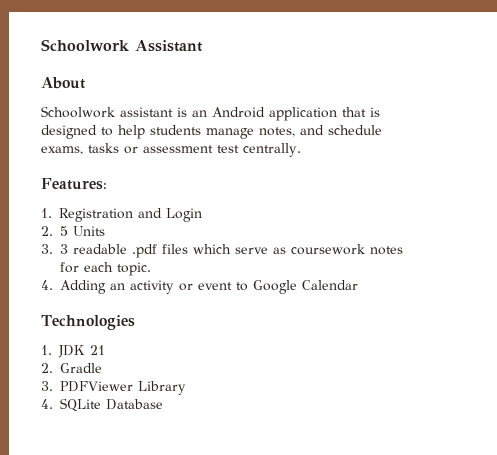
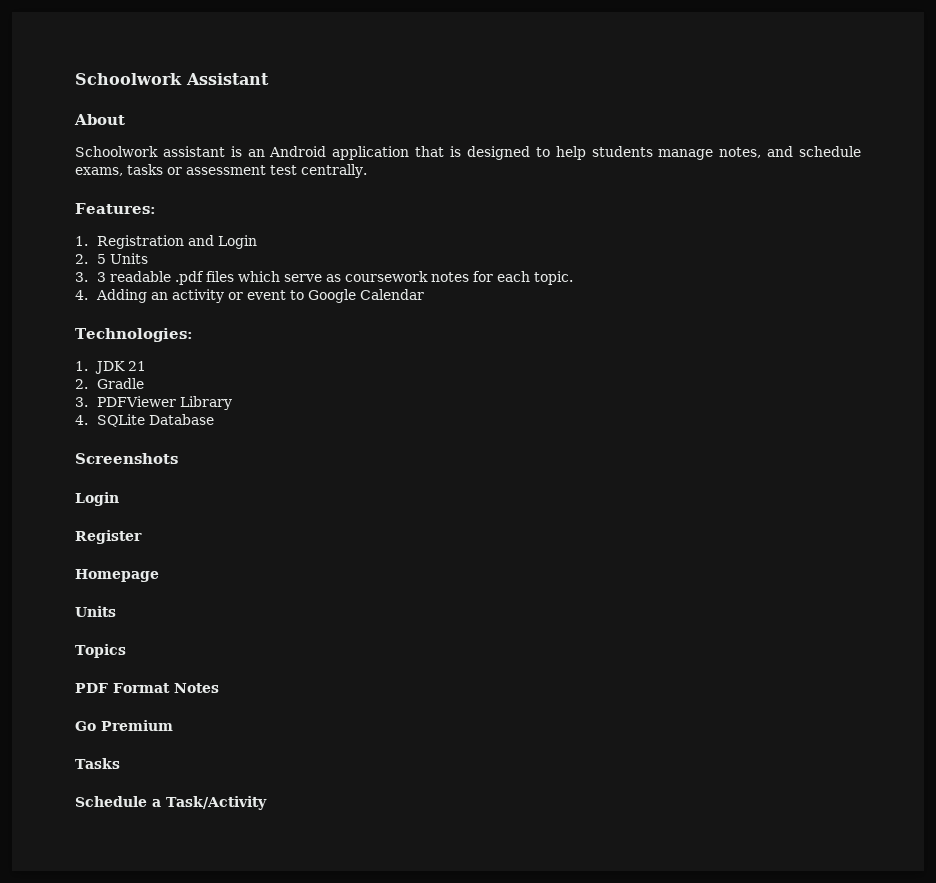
- Technologies
+ Technologies:
+ Screenshots
+ Login
+ Register
+ Homepage
+ Units
+ Topics
+ PDF Format Notes
+ Go Premium
+ Tasks
+ Schedule a Task/Activity

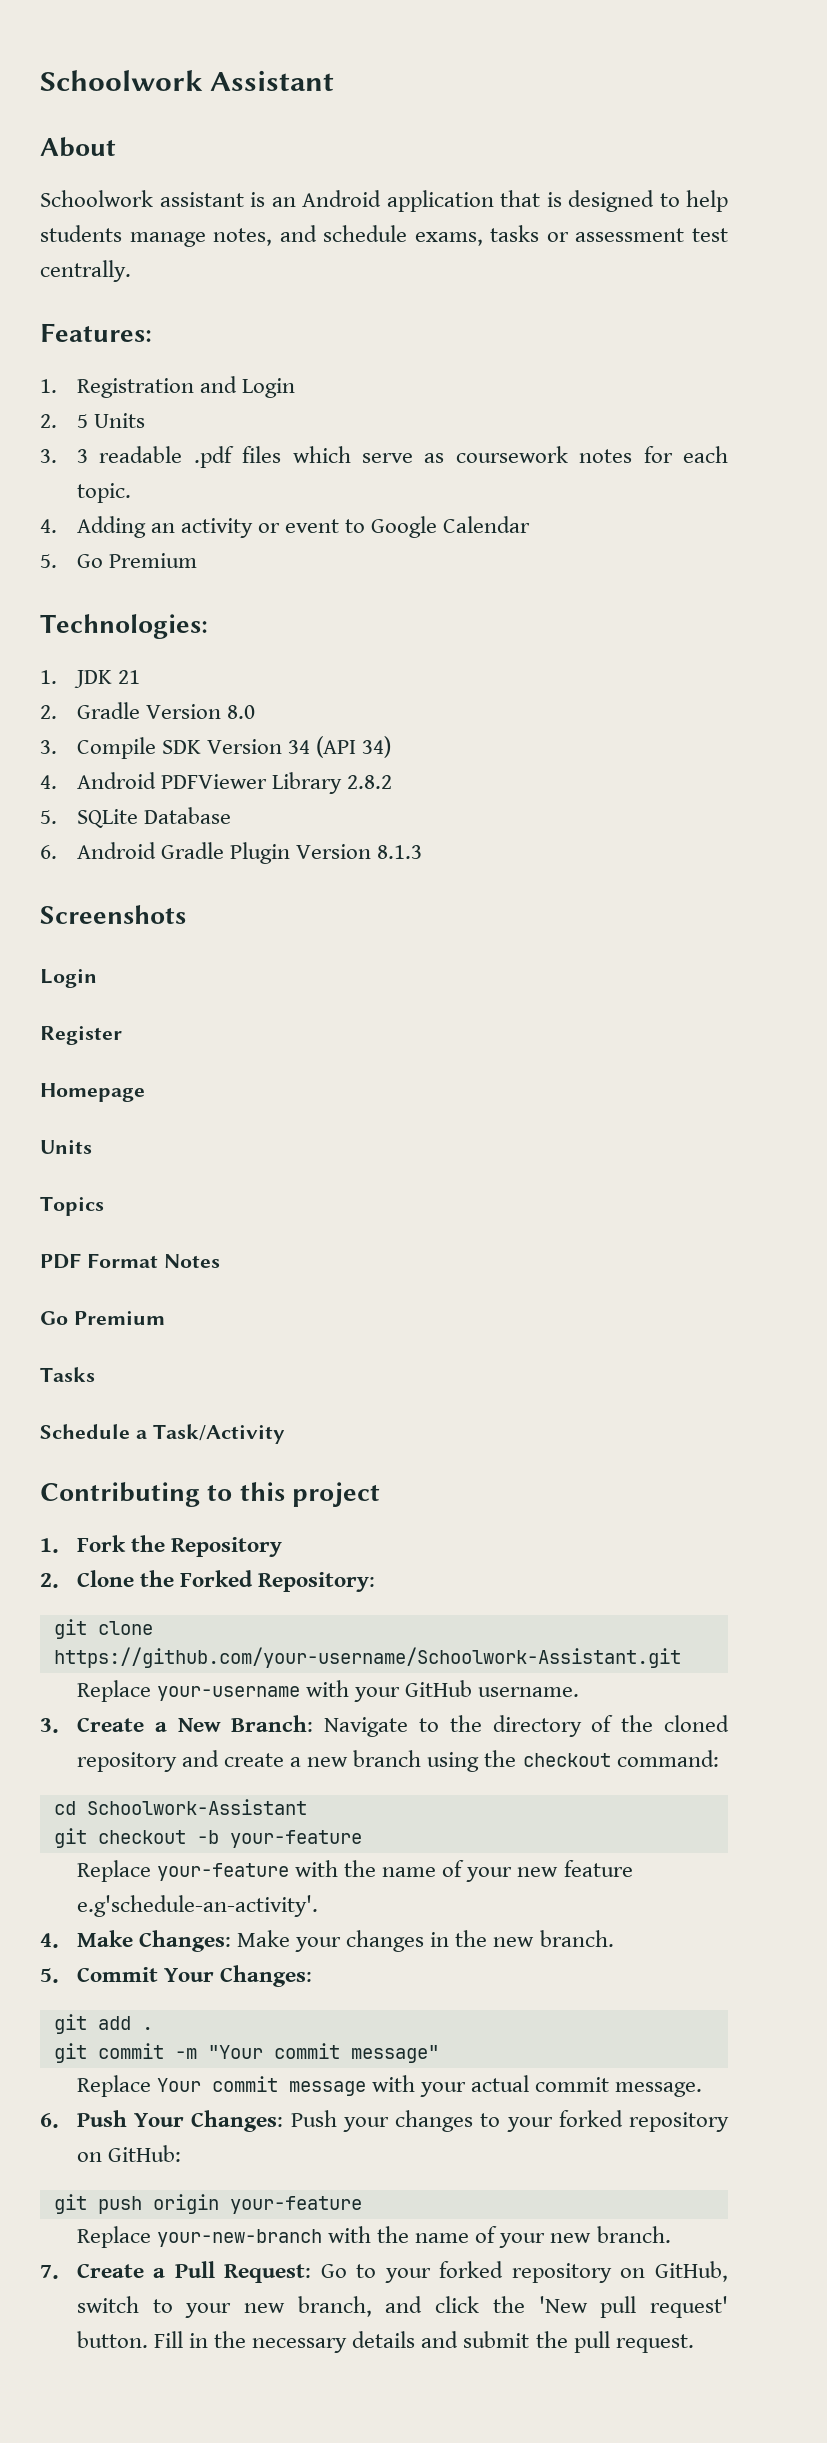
+ 5. Go Premium
- 2. Gradle
- 3. PDFViewer Library
- 4. SQLite Database
+ 2. Gradle Version 8.0
+ 3. Compile SDK Version 34 (API 34)
+ 4. Android PDFViewer Library 2.8.2
+ 5. SQLite Database
+ 6. Android Gradle Plugin Version 8.1.3
+ Contributing to this project
+ 1. Fork the Repository
+ 2. Clone the Forked Repository:
+ git clone https://github.com/your-username/Schoolwork-Assistant.git
+ Replace your-username with your GitHub username.
+ 3. Create a New Branch: Navigate to the directory of the cloned repository and create a new branch using the checkout command:
+ cd Schoolwork-Assistant
+ git checkout -b your-feature
+ Replace your-feature with the name of your new feature e.g'schedule-an-activity'.
+ 4. Make Changes: Make your changes in the new branch.
+ 5. Commit Your Changes:
+ git add .
+ git commit -m "Your commit message"
+ Replace Your commit message with your actual commit message.
+ 6. Push Your Changes: Push your changes to your forked repository on GitHub:
+ git push origin your-feature
+ Replace your-new-branch with the name of your new branch.
+ 7. Create a Pull Request: Go to your forked repository on GitHub, switch to your new branch, and click the 'New pull request' button. Fill in the necessary details and submit the pull request.

